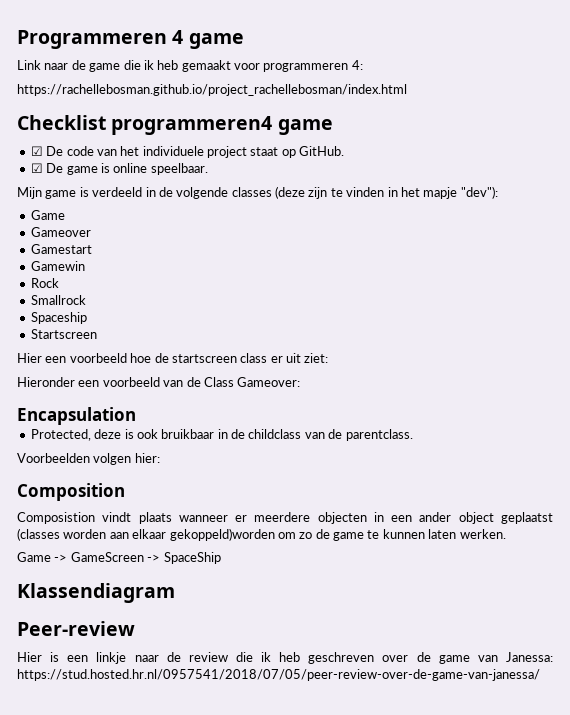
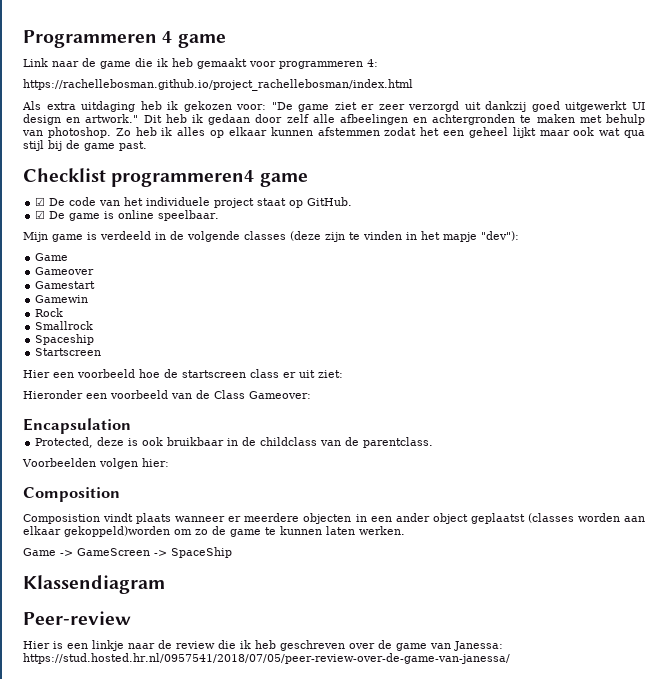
+ Als extra uitdaging heb ik gekozen voor: "De game ziet er zeer verzorgd uit dankzij goed uitgewerkt UI design en artwork." Dit heb ik gedaan door zelf alle afbeelingen en achtergronden te maken met behulp van photoshop. Zo heb ik alles op elkaar kunnen afstemmen zodat het een geheel lijkt maar ook wat qua stijl bij de game past.

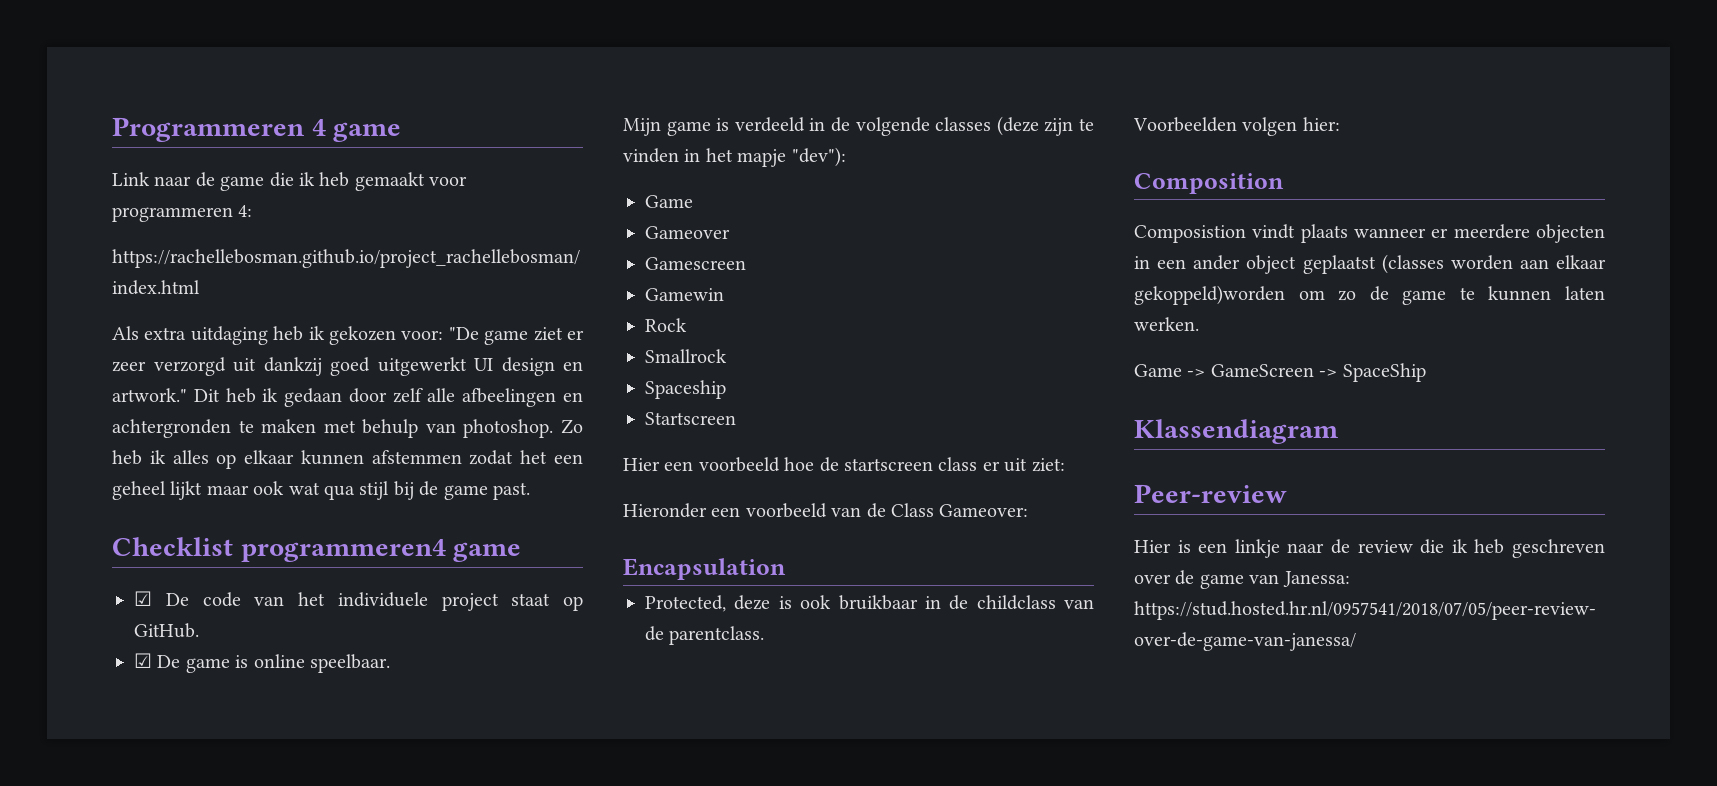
- Gamestart
+ Gamescreen

